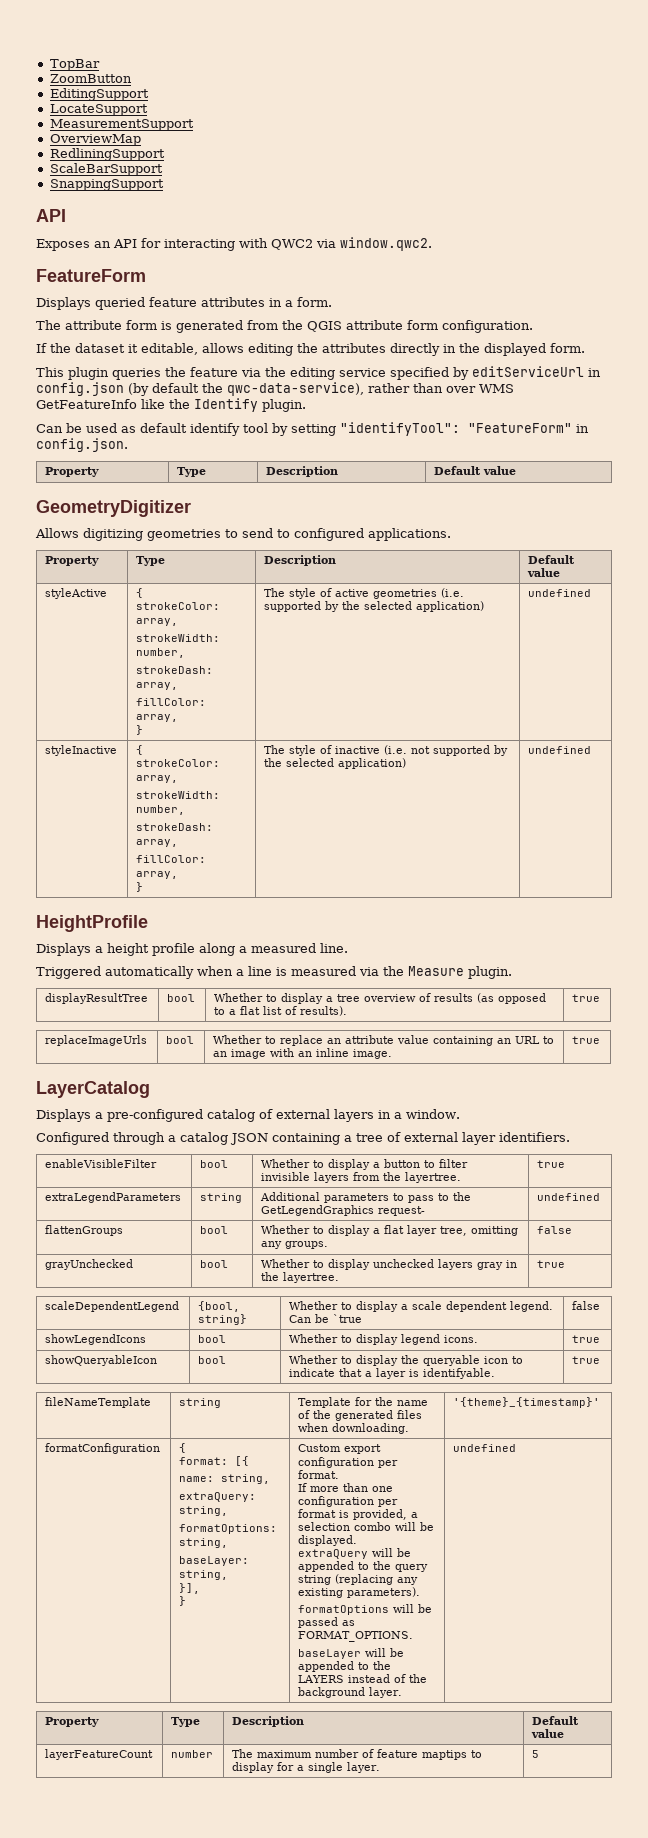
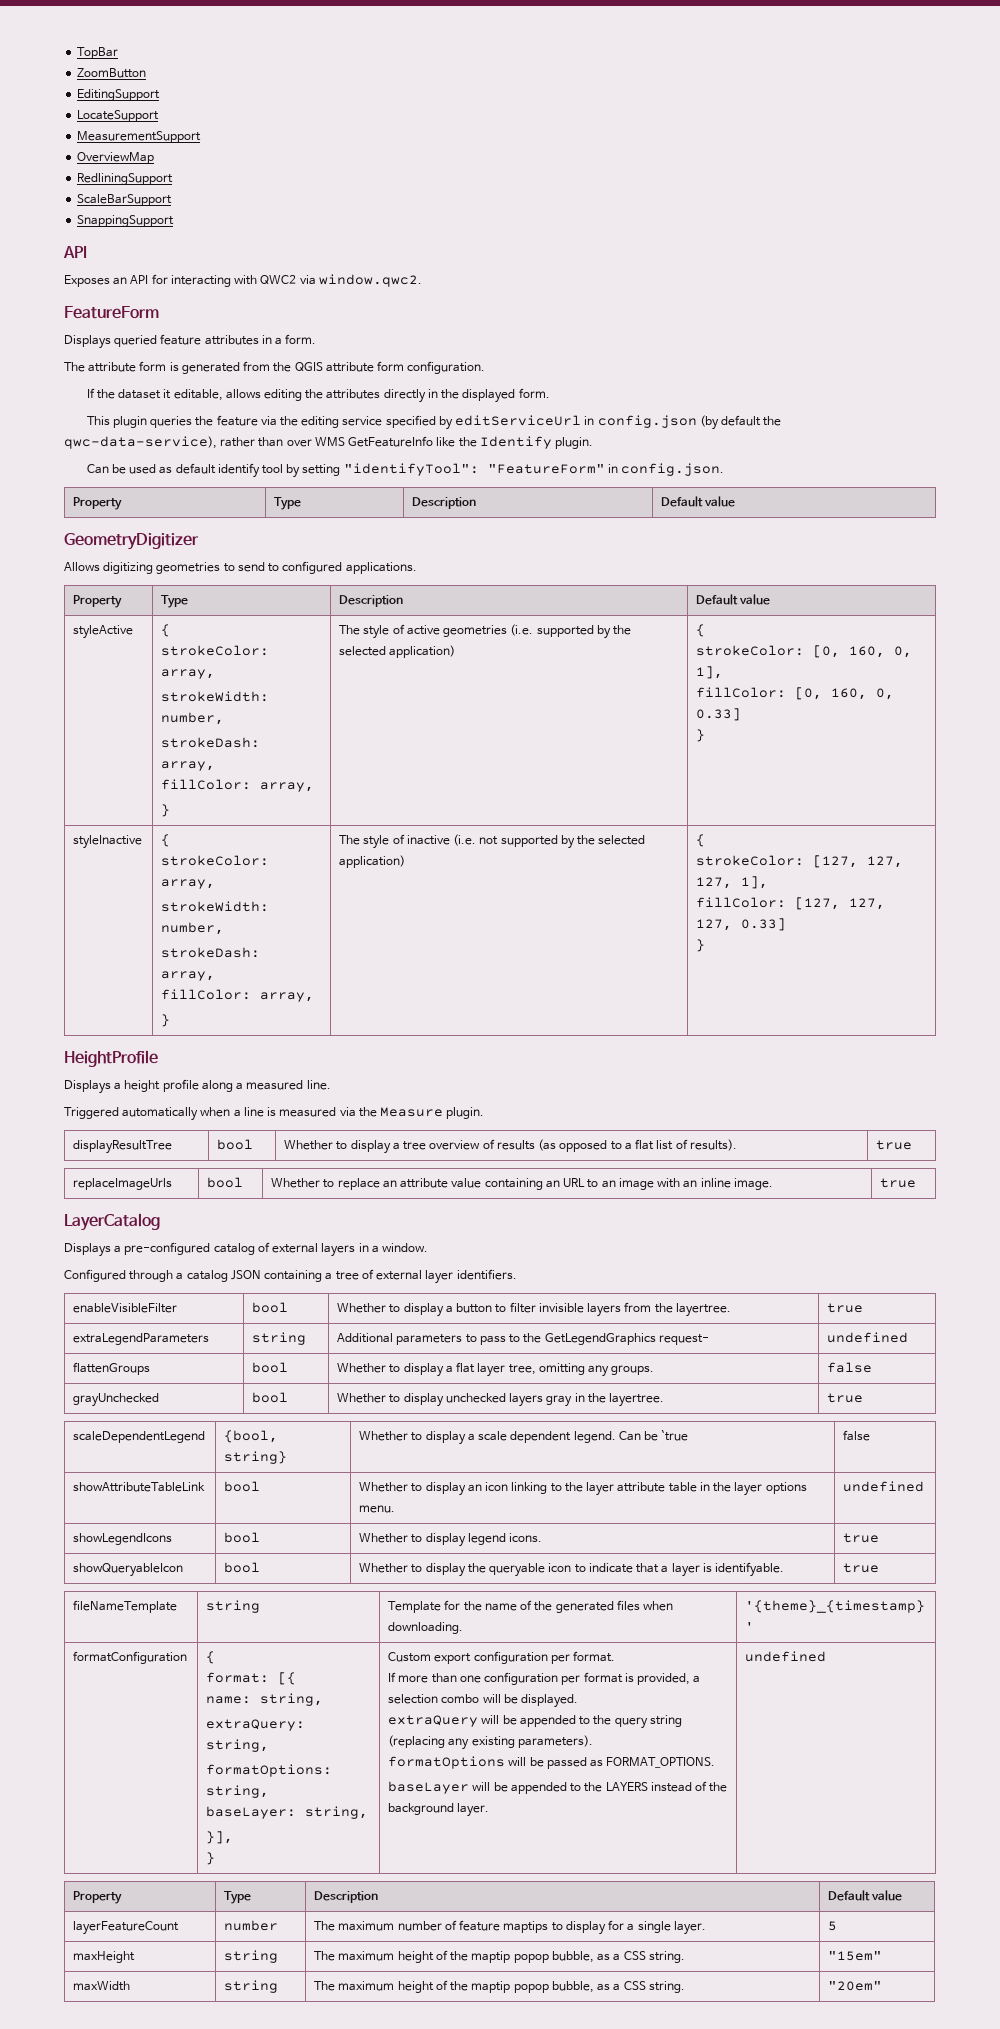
  styleActive | {
  strokeColor: array,
  strokeWidth: number,
  strokeDash: array,
  fillColor: array,
- } | The style of active geometries (i.e. supported by the selected application) | undefined
+ } | The style of active geometries (i.e. supported by the selected application) | {
+ strokeColor: [0, 160, 0, 1],
+ fillColor: [0, 160, 0, 0.33]
+ }
  styleInactive | {
  strokeColor: array,
  strokeWidth: number,
  strokeDash: array,
  fillColor: array,
- } | The style of inactive (i.e. not supported by the selected application) | undefined
+ } | The style of inactive (i.e. not supported by the selected application) | {
+ strokeColor: [127, 127, 127, 1],
+ fillColor: [127, 127, 127, 0.33]
+ }
+ showAttributeTableLink | bool | Whether to display an icon linking to the layer attribute table in the layer options menu. | undefined
+ maxHeight | string | The maximum height of the maptip popop bubble, as a CSS string. | "15em"
+ maxWidth | string | The maximum height of the maptip popop bubble, as a CSS string. | "20em"

